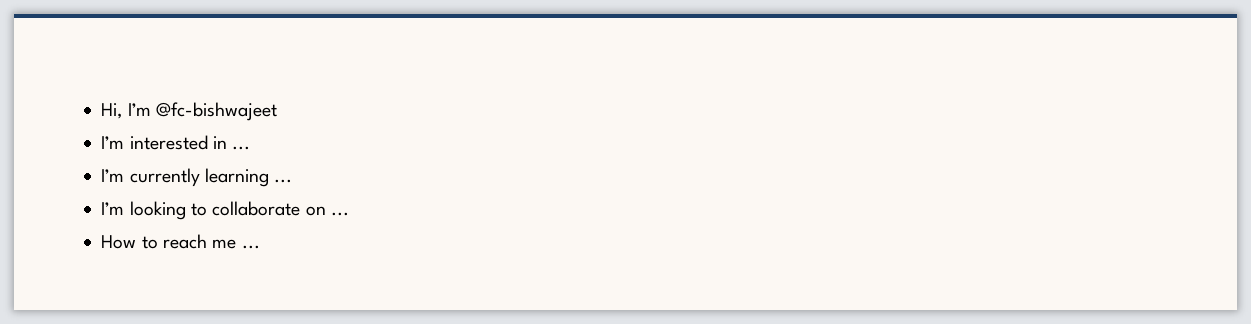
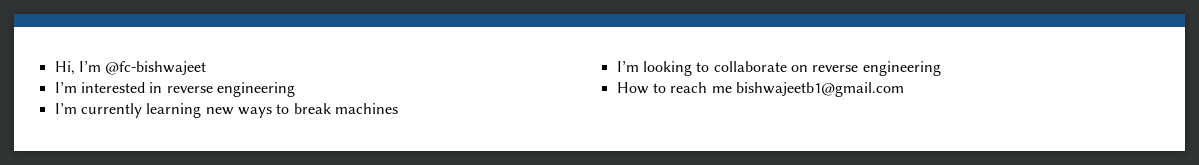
- I’m interested in ...
+ I’m interested in reverse engineering
- I’m currently learning ...
+ I’m currently learning new ways to break machines
- I’m looking to collaborate on ...
+ I’m looking to collaborate on reverse engineering
- How to reach me ...
+ How to reach me bishwajeetb1@gmail.com

